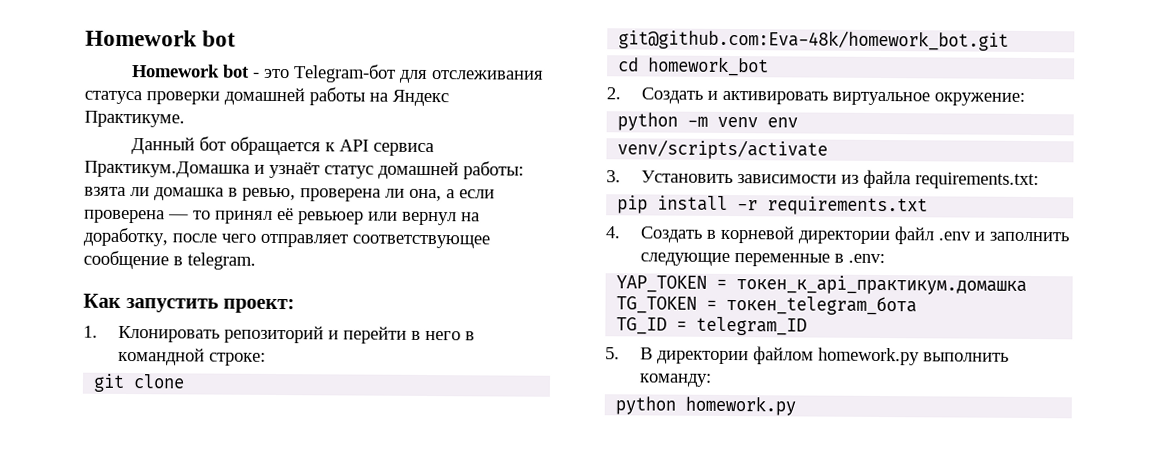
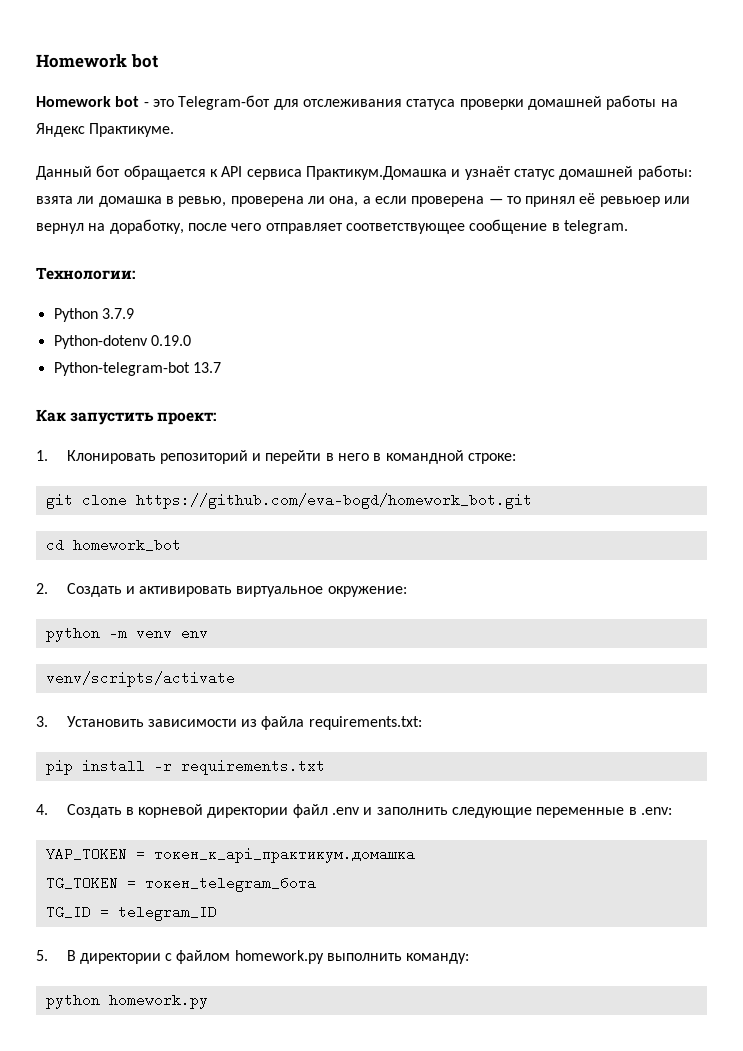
+ Технологии:
+ Python 3.7.9
+ Python-dotenv 0.19.0
+ Python-telegram-bot 13.7
- git clone git@github.com:Eva-48k/homework_bot.git
+ git clone https://github.com/eva-bogd/homework_bot.git
- 5. В директории файлом homework.py выполнить команду:
+ 5. В директории c файлом homework.py выполнить команду:

